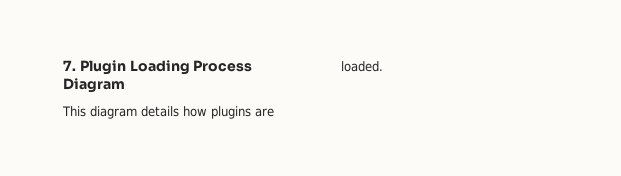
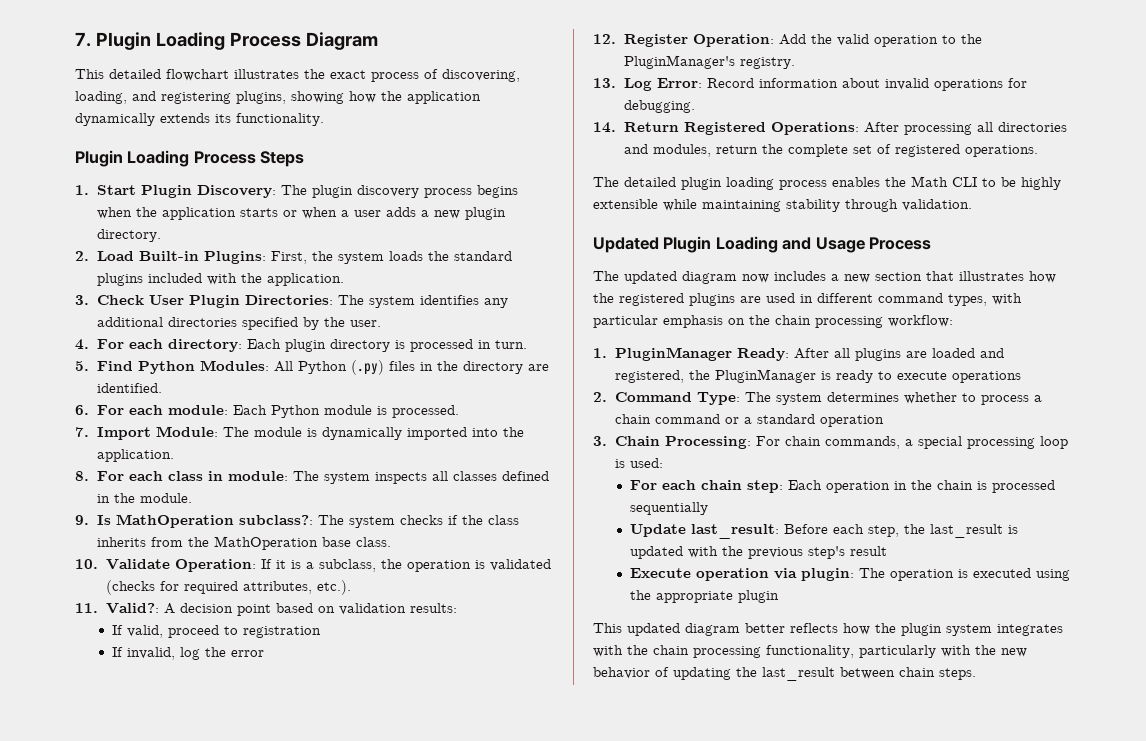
- This diagram details how plugins are loaded.
+ This detailed flowchart illustrates the exact process of discovering, loading, and registering plugins, showing how the application dynamically extends its functionality.
+ Plugin Loading Process Steps
+ 1. Start Plugin Discovery: The plugin discovery process begins when the application starts or when a user adds a new plugin directory.
+ 2. Load Built-in Plugins: First, the system loads the standard plugins included with the application.
+ 3. Check User Plugin Directories: The system identifies any additional directories specified by the user.
+ 4. For each directory: Each plugin directory is processed in turn.
+ 5. Find Python Modules: All Python (.py) files in the directory are identified.
+ 6. For each module: Each Python module is processed.
+ 7. Import Module: The module is dynamically imported into the application.
+ 8. For each class in module: The system inspects all classes defined in the module.
+ 9. Is MathOperation subclass?: The system checks if the class inherits from the MathOperation base class.
+ 10. Validate Operation: If it is a subclass, the operation is validated (checks for required attributes, etc.).
+ 11. Valid?: A decision point based on validation results:
+ If valid, proceed to registration
+ If invalid, log the error
+ 12. Register Operation: Add the valid operation to the PluginManager's registry.
+ 13. Log Error: Record information about invalid operations for debugging.
+ 14. Return Registered Operations: After processing all directories and modules, return the complete set of registered operations.
+ The detailed plugin loading process enables the Math CLI to be highly extensible while maintaining stability through validation.
+ Updated Plugin Loading and Usage Process
+ The updated diagram now includes a new section that illustrates how the registered plugins are used in different command types, with particular emphasis on the chain processing workflow:
+ 1. PluginManager Ready: After all plugins are loaded and registered, the PluginManager is ready to execute operations
+ 2. Command Type: The system determines whether to process a chain command or a standard operation
+ 3. Chain Processing: For chain commands, a special processing loop is used:
+ For each chain step: Each operation in the chain is processed sequentially
+ Update last_result: Before each step, the last_result is updated with the previous step's result
+ Execute operation via plugin: The operation is executed using the appropriate plugin
+ This updated diagram better reflects how the plugin system integrates with the chain processing functionality, particularly with the new behavior of updating the last_result between chain steps.

